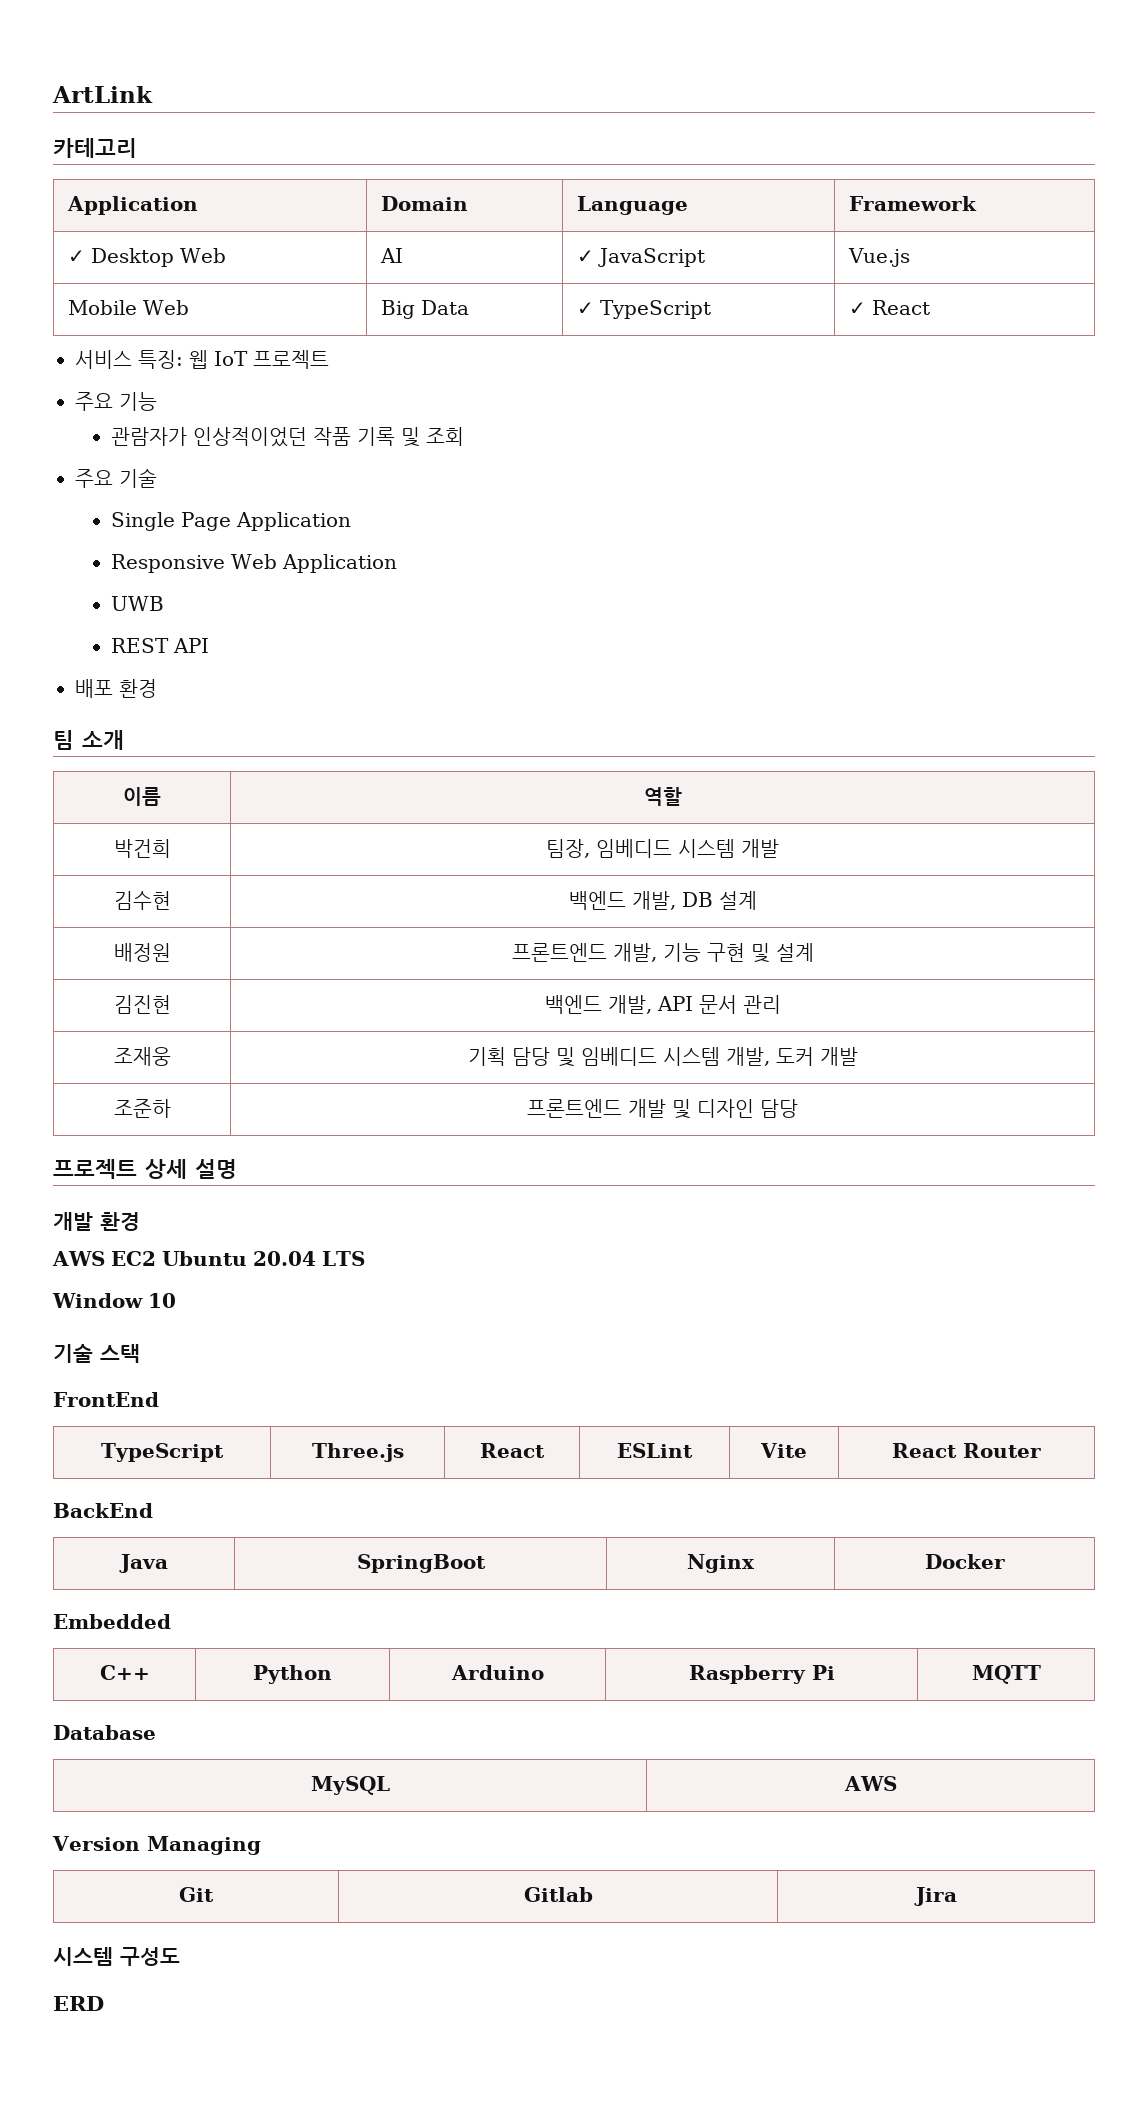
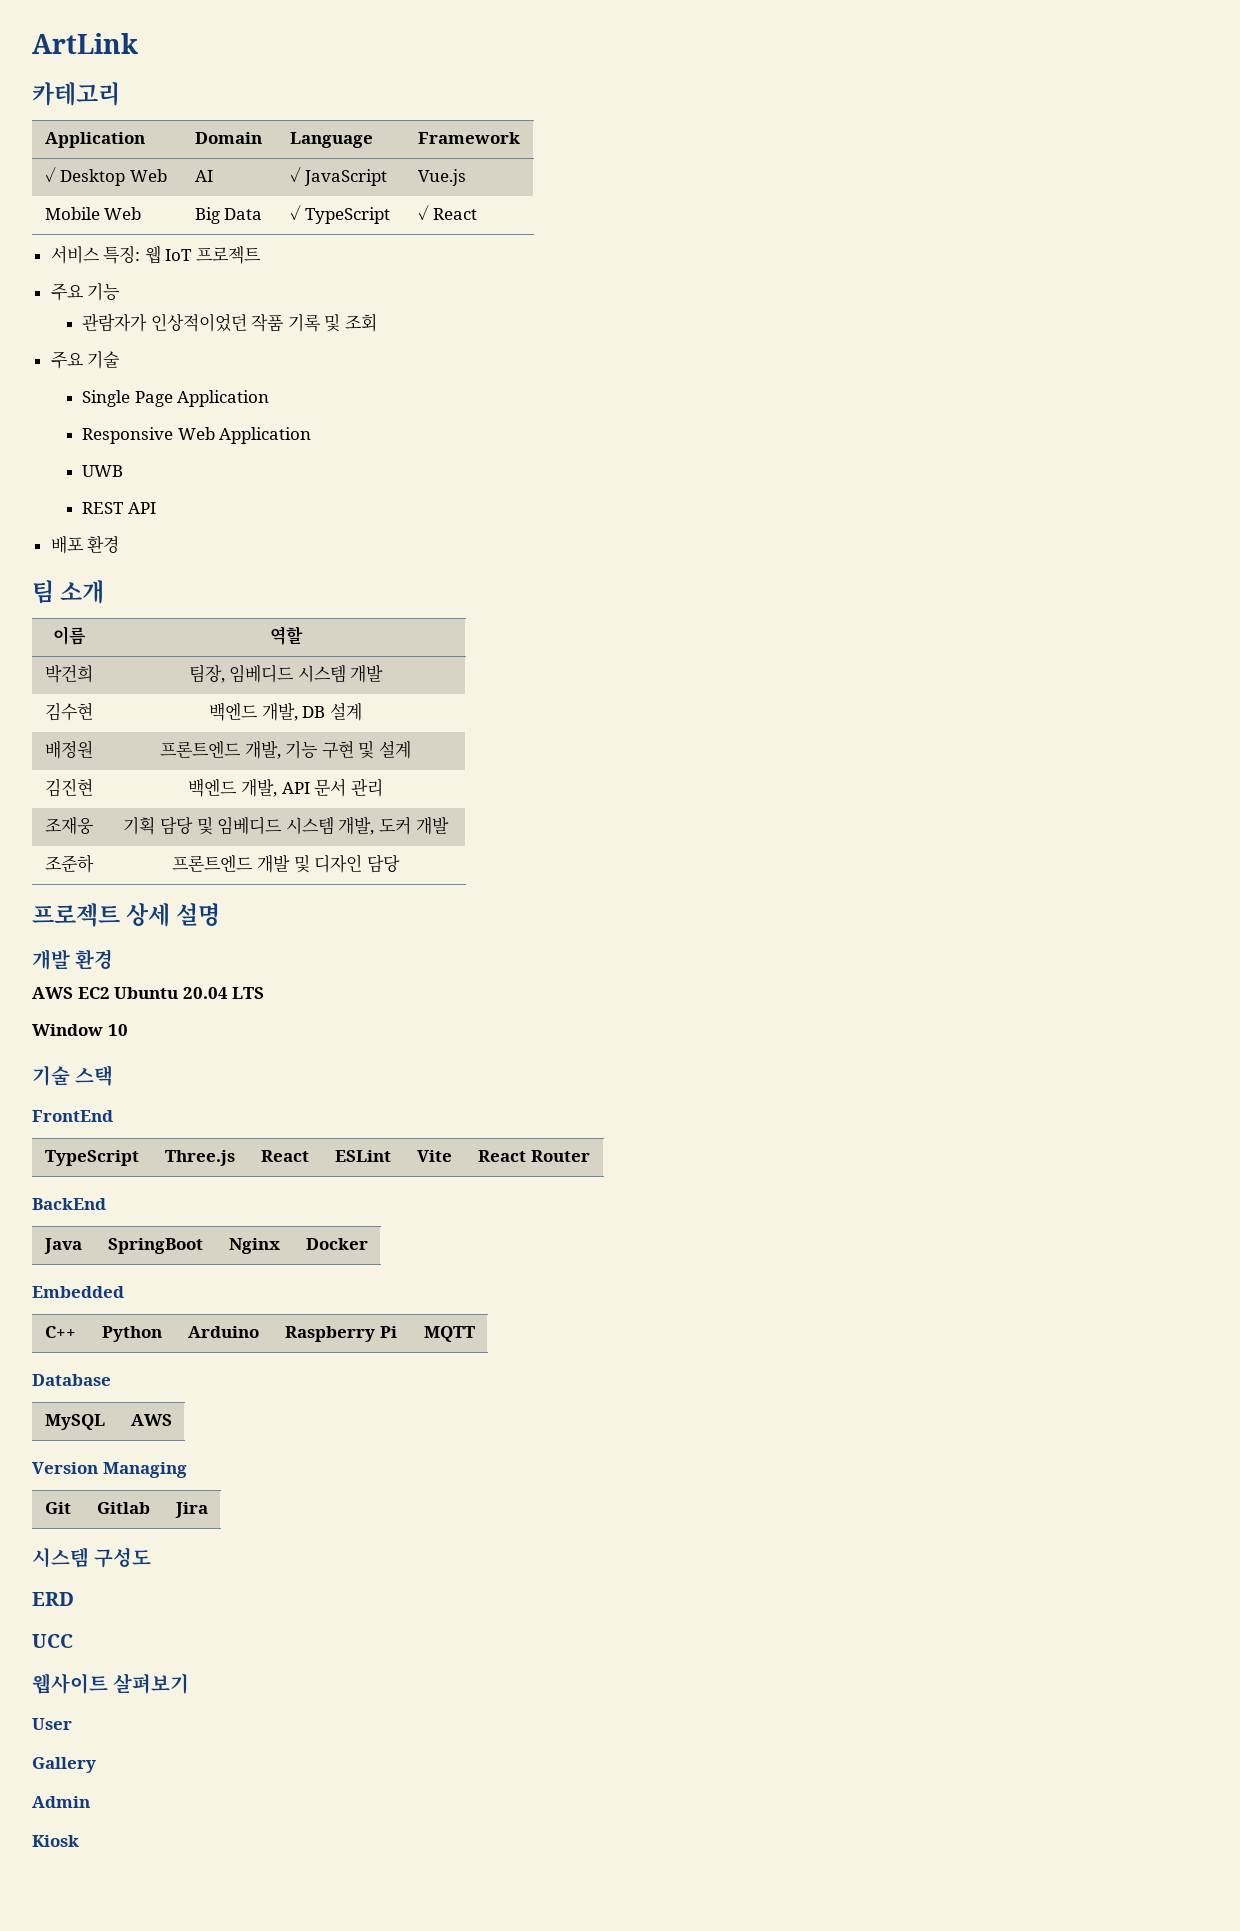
+ UCC
+ 웹사이트 살펴보기
+ User
+ Gallery
+ Admin
+ Kiosk

